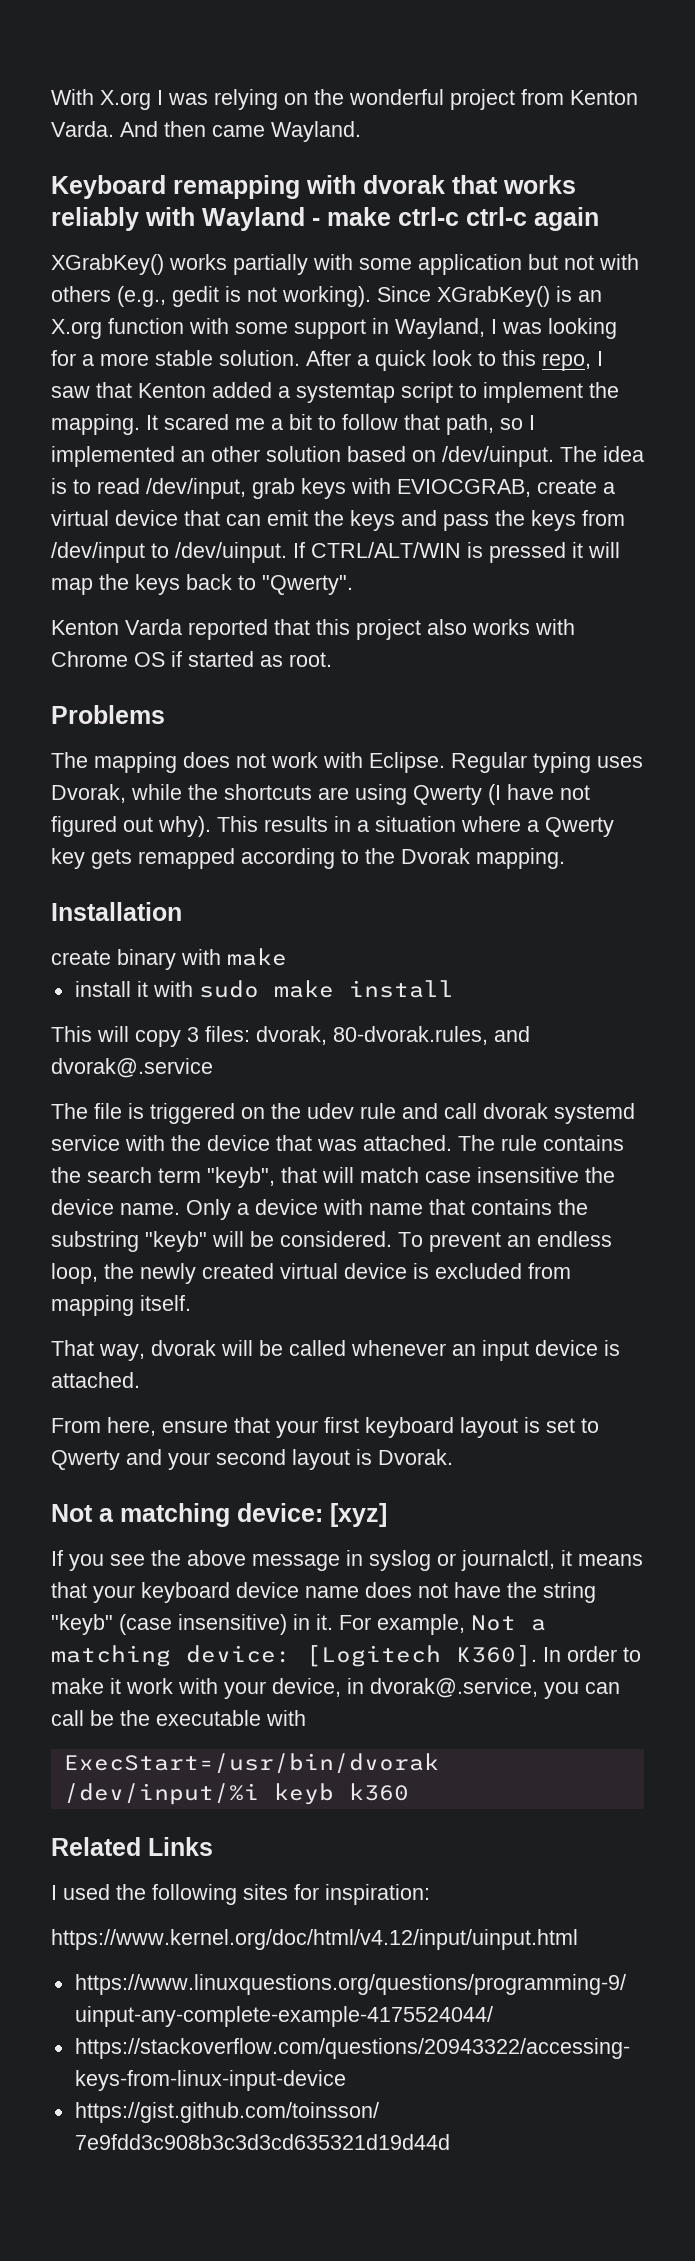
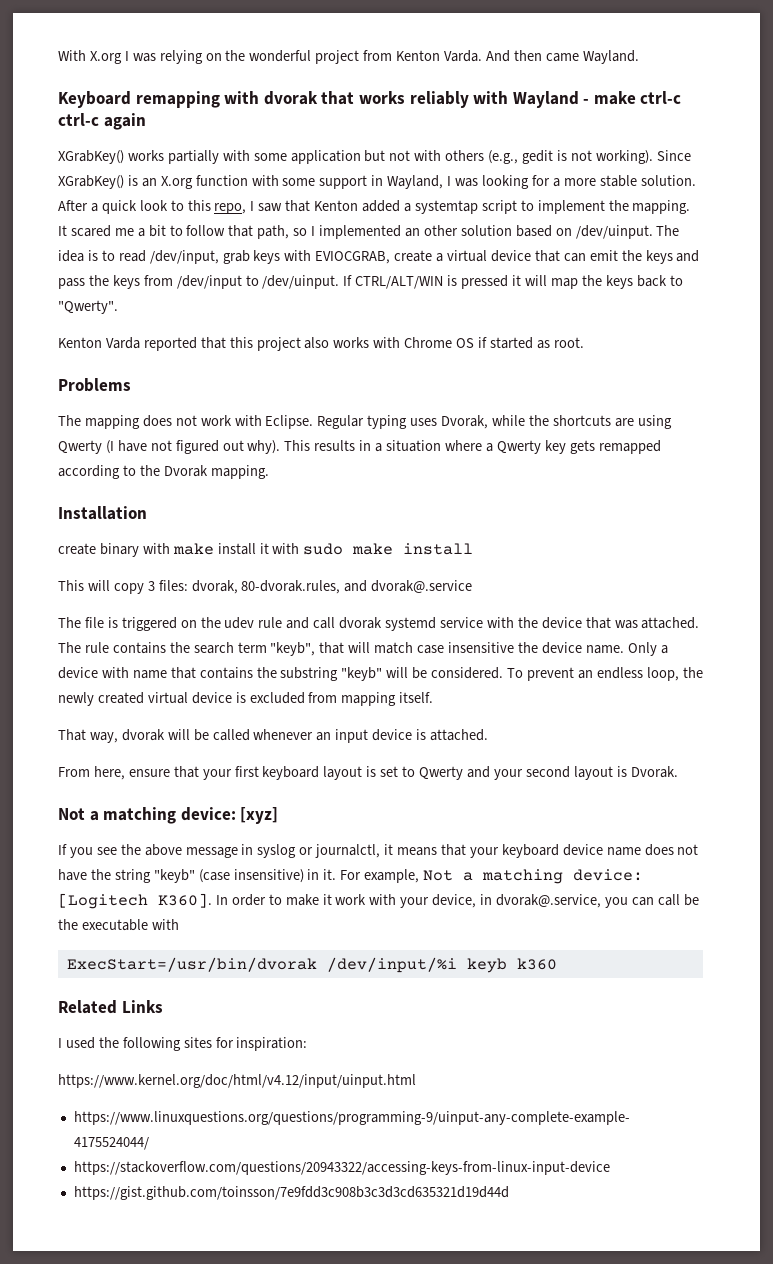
- create binary with make
- install it with sudo make install
+ create binary with make install it with sudo make install

